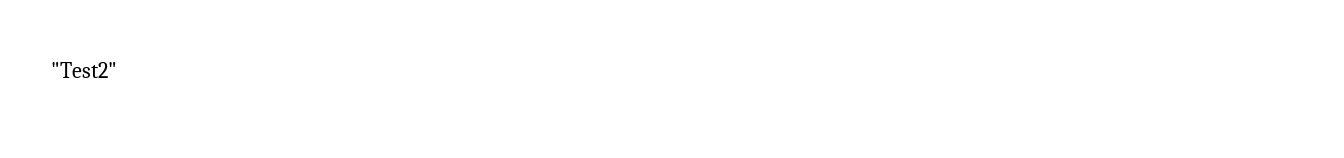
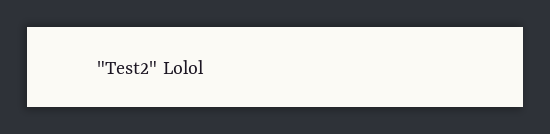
- "Test2"
+ "Test2" Lolol

